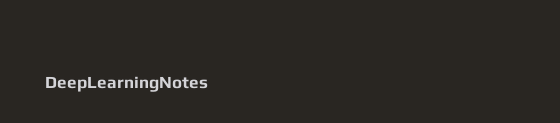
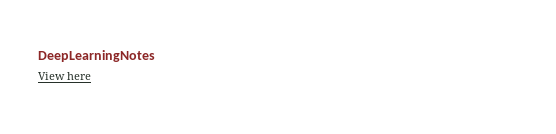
+ View here

